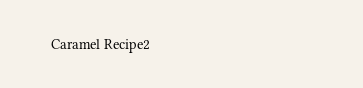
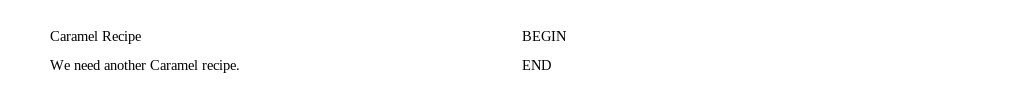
- Caramel Recipe2
+ Caramel Recipe
+ We need another Caramel recipe.
+ BEGIN
+ END

